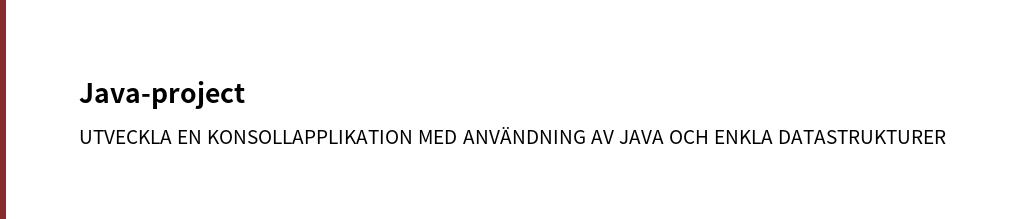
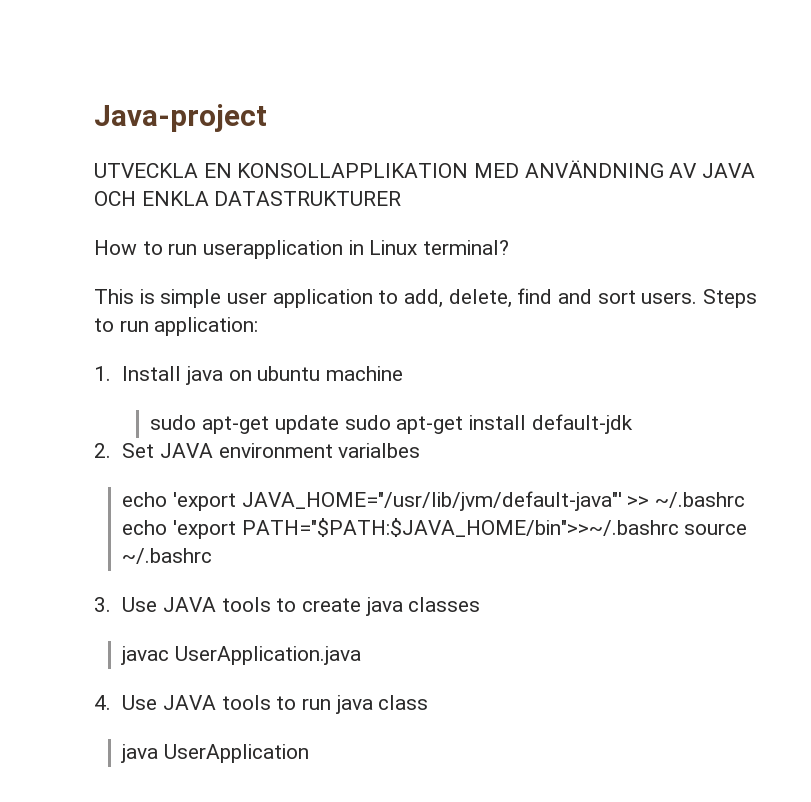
+ How to run userapplication in Linux terminal?
+ This is simple user application to add, delete, find and sort users. Steps to run application:
+ 1. Install java on ubuntu machine
+ sudo apt-get update sudo apt-get install default-jdk
+ 2. Set JAVA environment varialbes
+ echo 'export JAVA_HOME="/usr/lib/jvm/default-java"' >> ~/.bashrc echo 'export PATH="$PATH:$JAVA_HOME/bin">>~/.bashrc source ~/.bashrc
+ 3. Use JAVA tools to create java classes
+ javac UserApplication.java
+ 4. Use JAVA tools to run java class
+ java UserApplication

